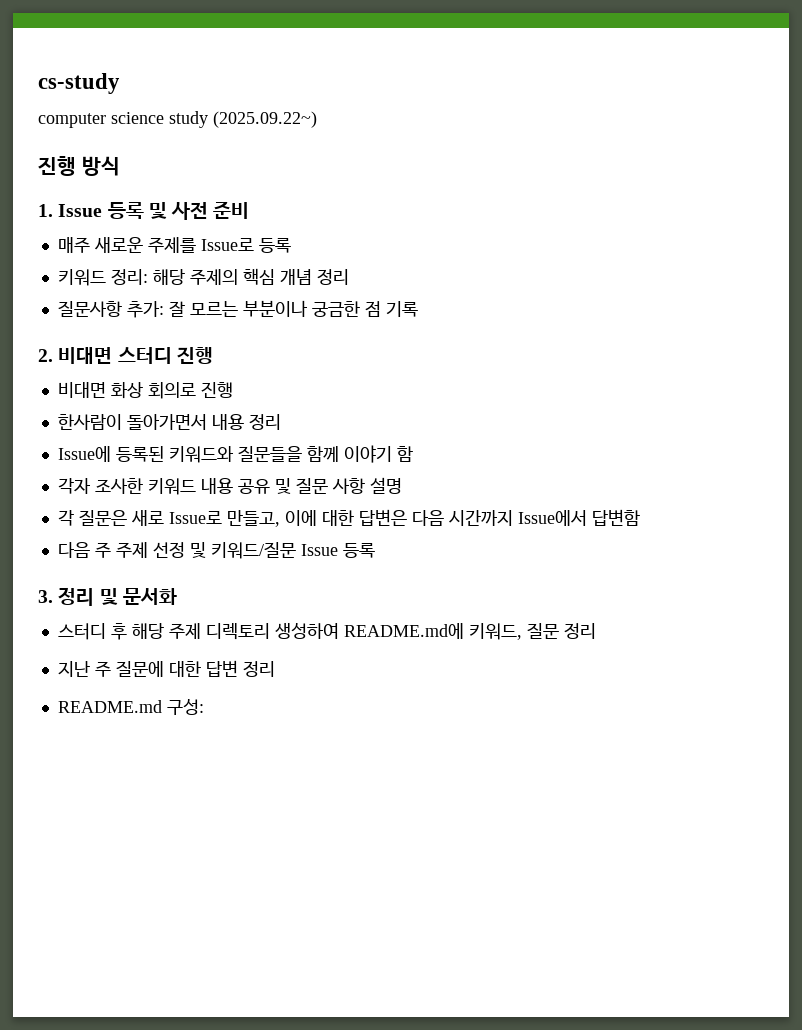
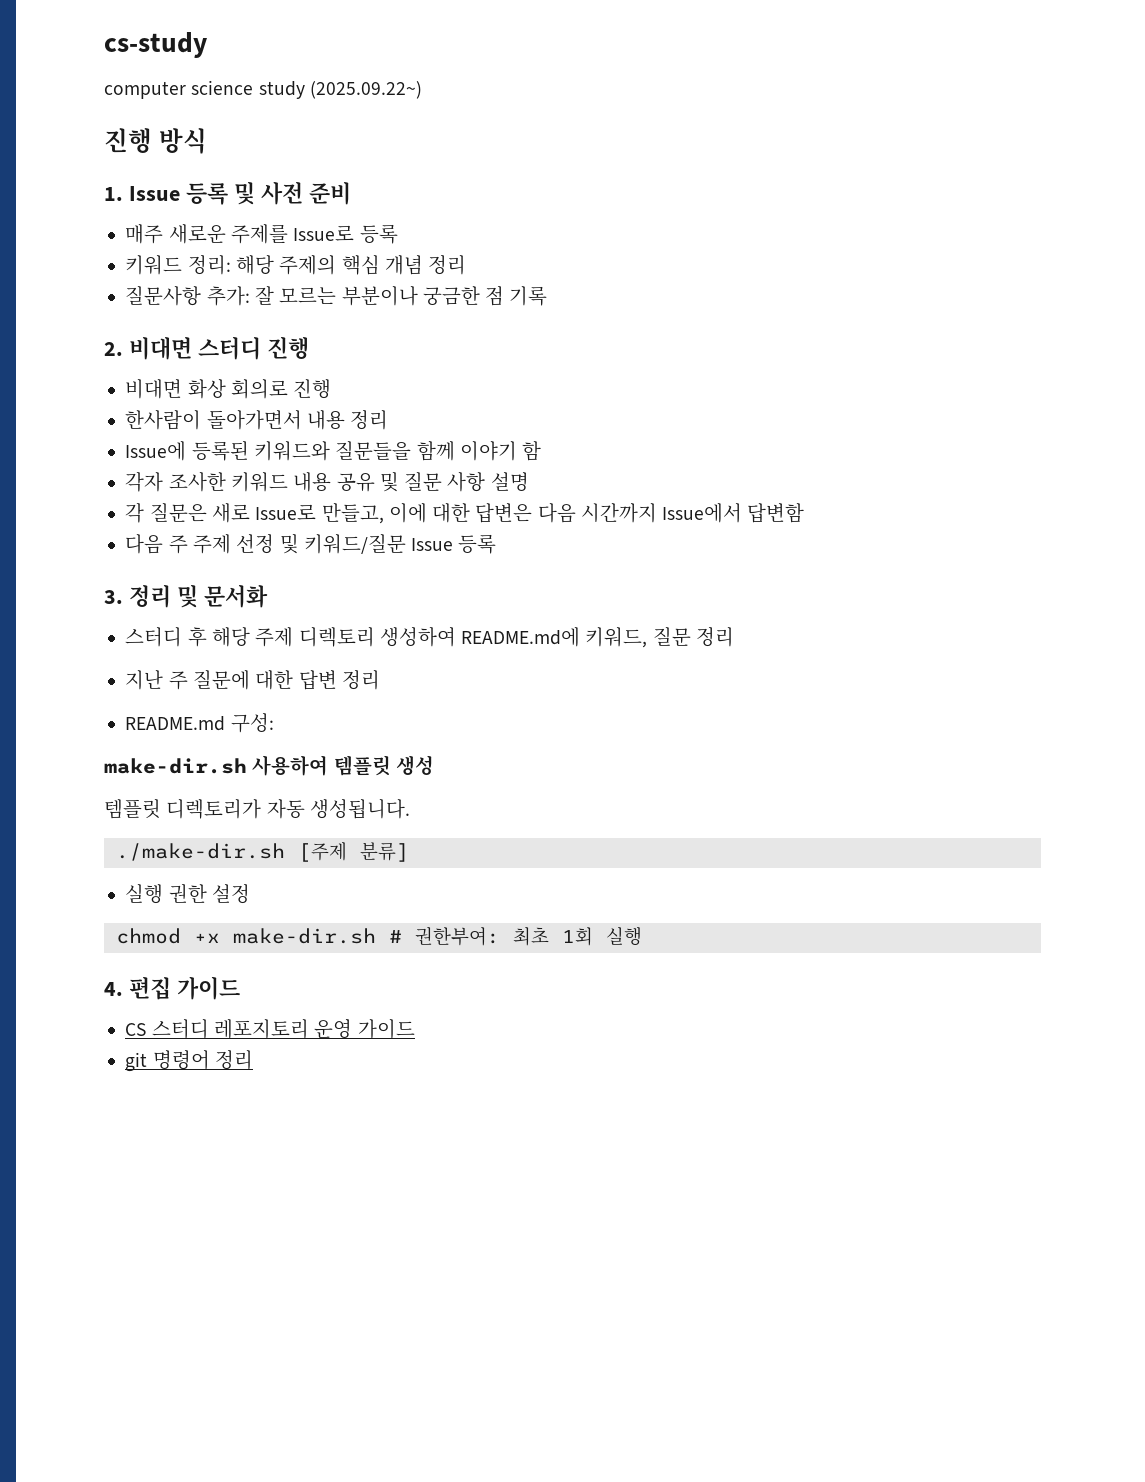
+ make-dir.sh 사용하여 템플릿 생성
+ 템플릿 디렉토리가 자동 생성됩니다.
+ ./make-dir.sh [주제 분류]
+ 실행 권한 설정
+ chmod +x make-dir.sh # 권한부여: 최초 1회 실행
+ 4. 편집 가이드
+ CS 스터디 레포지토리 운영 가이드
+ git 명령어 정리

